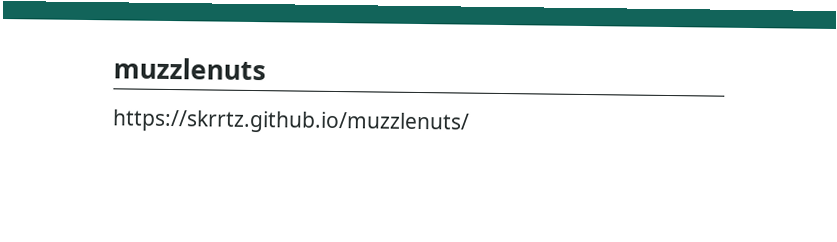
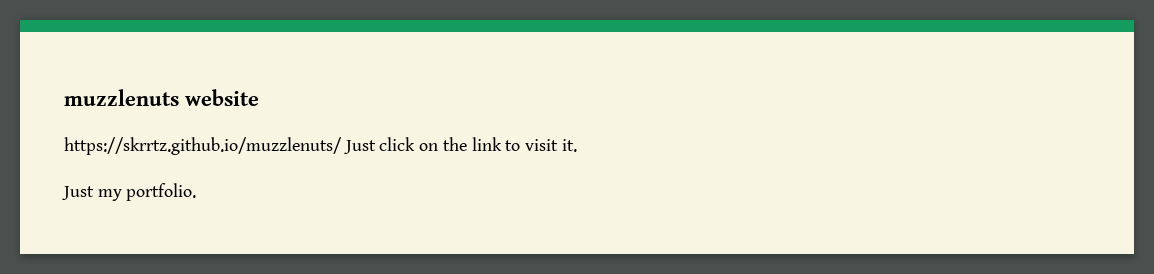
- muzzlenuts
+ muzzlenuts website
- https://skrrtz.github.io/muzzlenuts/
+ https://skrrtz.github.io/muzzlenuts/ Just click on the link to visit it.
+ Just my portfolio.

